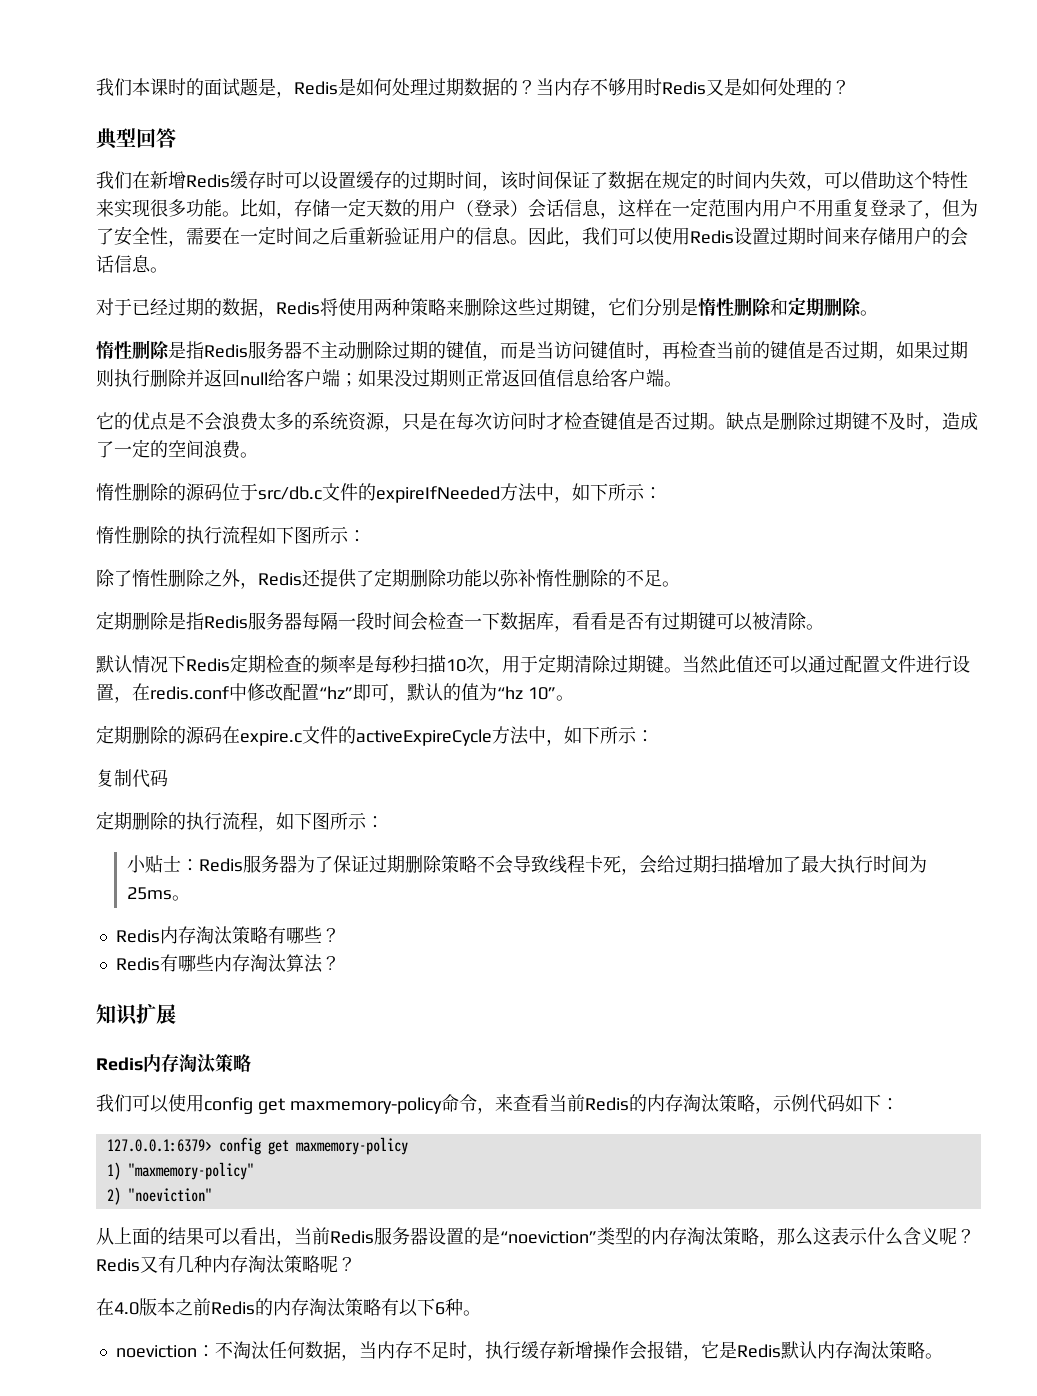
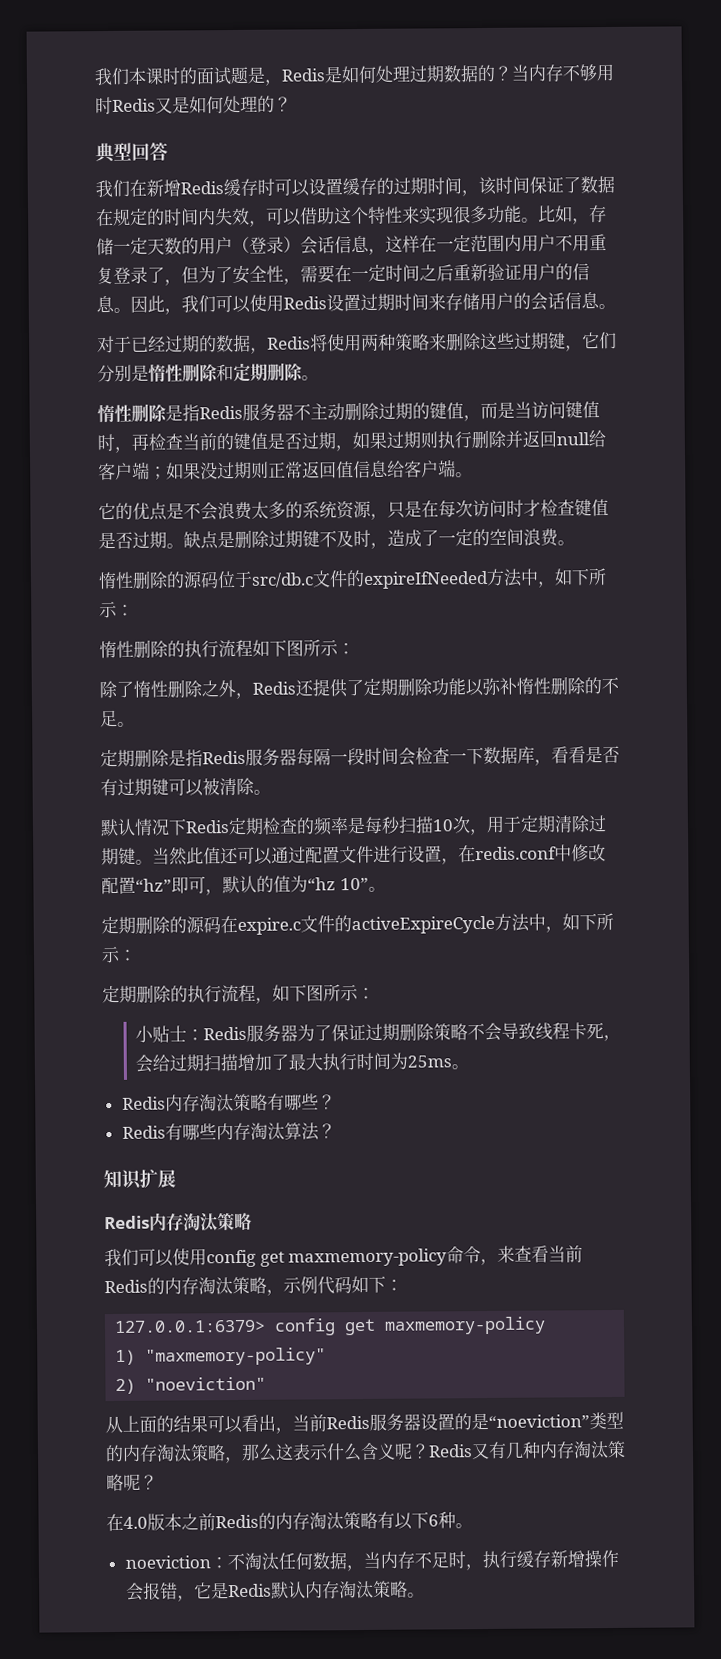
- 复制代码

